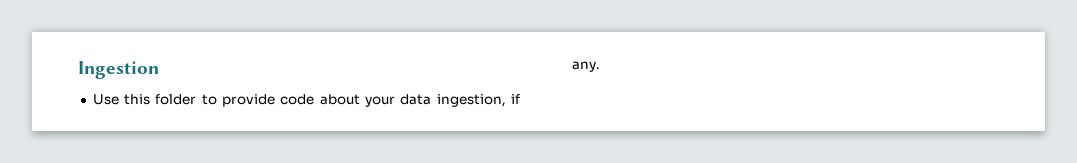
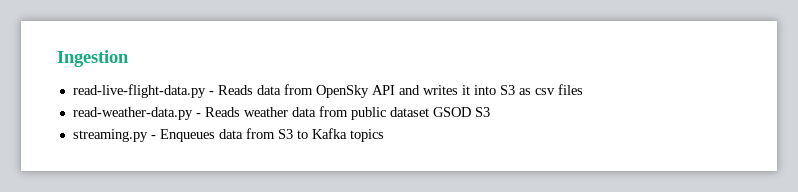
- Use this folder to provide code about your data ingestion, if any.
+ read-live-flight-data.py - Reads data from OpenSky API and writes it into S3 as csv files
+ read-weather-data.py - Reads weather data from public dataset GSOD S3
+ streaming.py - Enqueues data from S3 to Kafka topics

